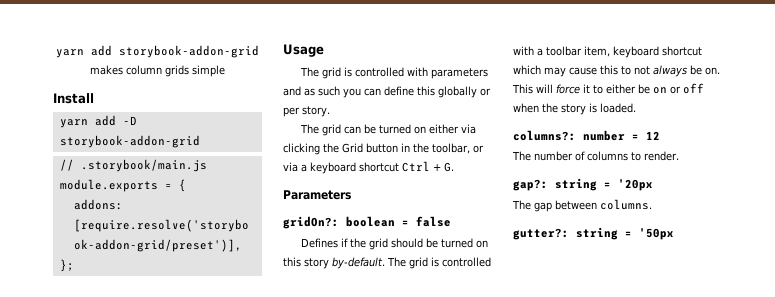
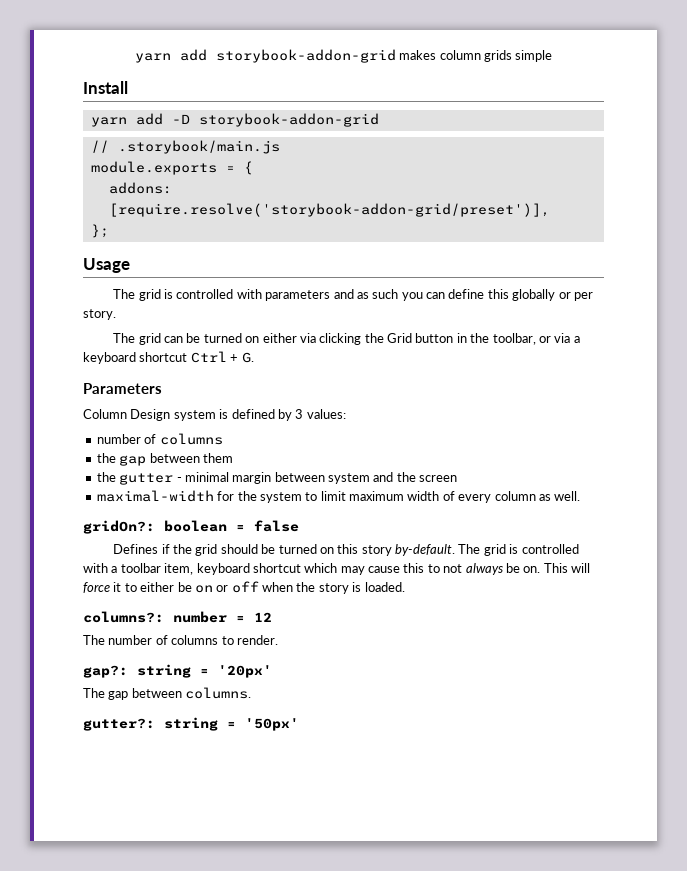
+ Column Design system is defined by 3 values:
+ number of columns
+ the gap between them
+ the gutter - minimal margin between system and the screen
+ maximal-width for the system to limit maximum width of every column as well.
- gap?: string = '20px
+ gap?: string = '20px'
- gutter?: string = '50px
+ gutter?: string = '50px'

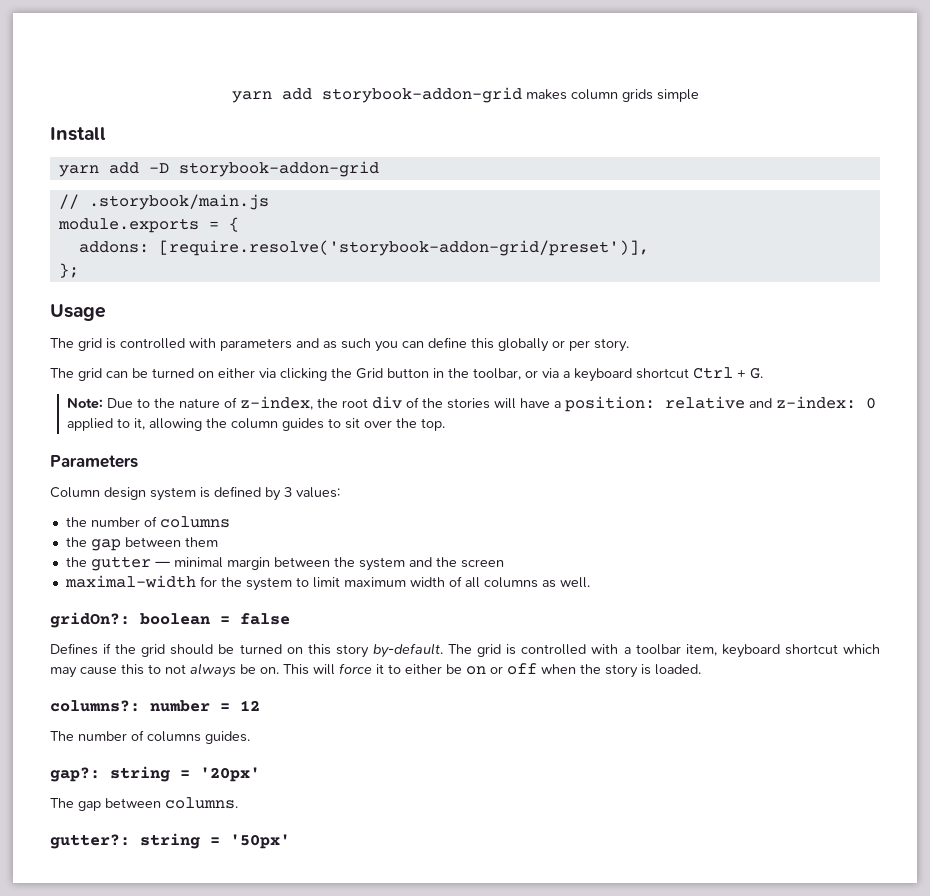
+ Note: Due to the nature of z-index, the root div of the stories will have a position: relative and z-index: 0 applied to it, allowing the column guides to sit over the top.
- Column Design system is defined by 3 values:
- number of columns
+ Column design system is defined by 3 values:
+ the number of columns
- the gutter - minimal margin between system and the screen
+ the gutter — minimal margin between the system and the screen
- maximal-width for the system to limit maximum width of every column as well.
+ maximal-width for the system to limit maximum width of all columns as well.
- The number of columns to render.
+ The number of columns guides.

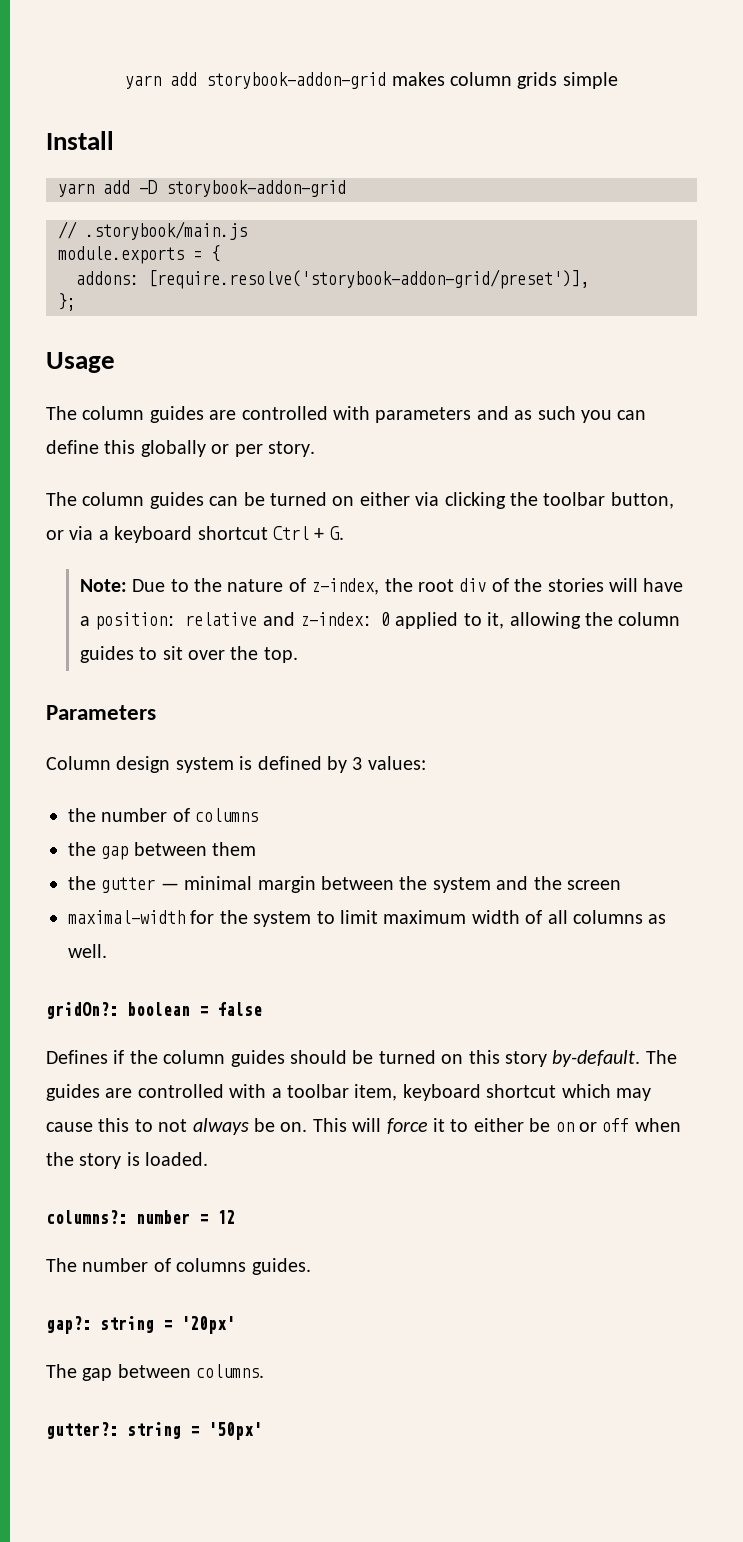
- The grid is controlled with parameters and as such you can define this globally or per story.
+ The column guides are controlled with parameters and as such you can define this globally or per story.
- The grid can be turned on either via clicking the Grid button in the toolbar, or via a keyboard shortcut Ctrl + G.
+ The column guides can be turned on either via clicking the toolbar button, or via a keyboard shortcut Ctrl + G.
- Defines if the grid should be turned on this story by-default.
+ Defines if the column guides should be turned on this story by-default.
- The grid is controlled with a toolbar item, keyboard shortcut which may cause this to not always be on.
+ The guides are controlled with a toolbar item, keyboard shortcut which may cause this to not always be on.

